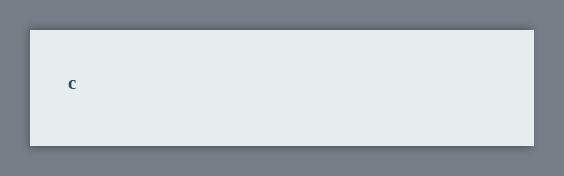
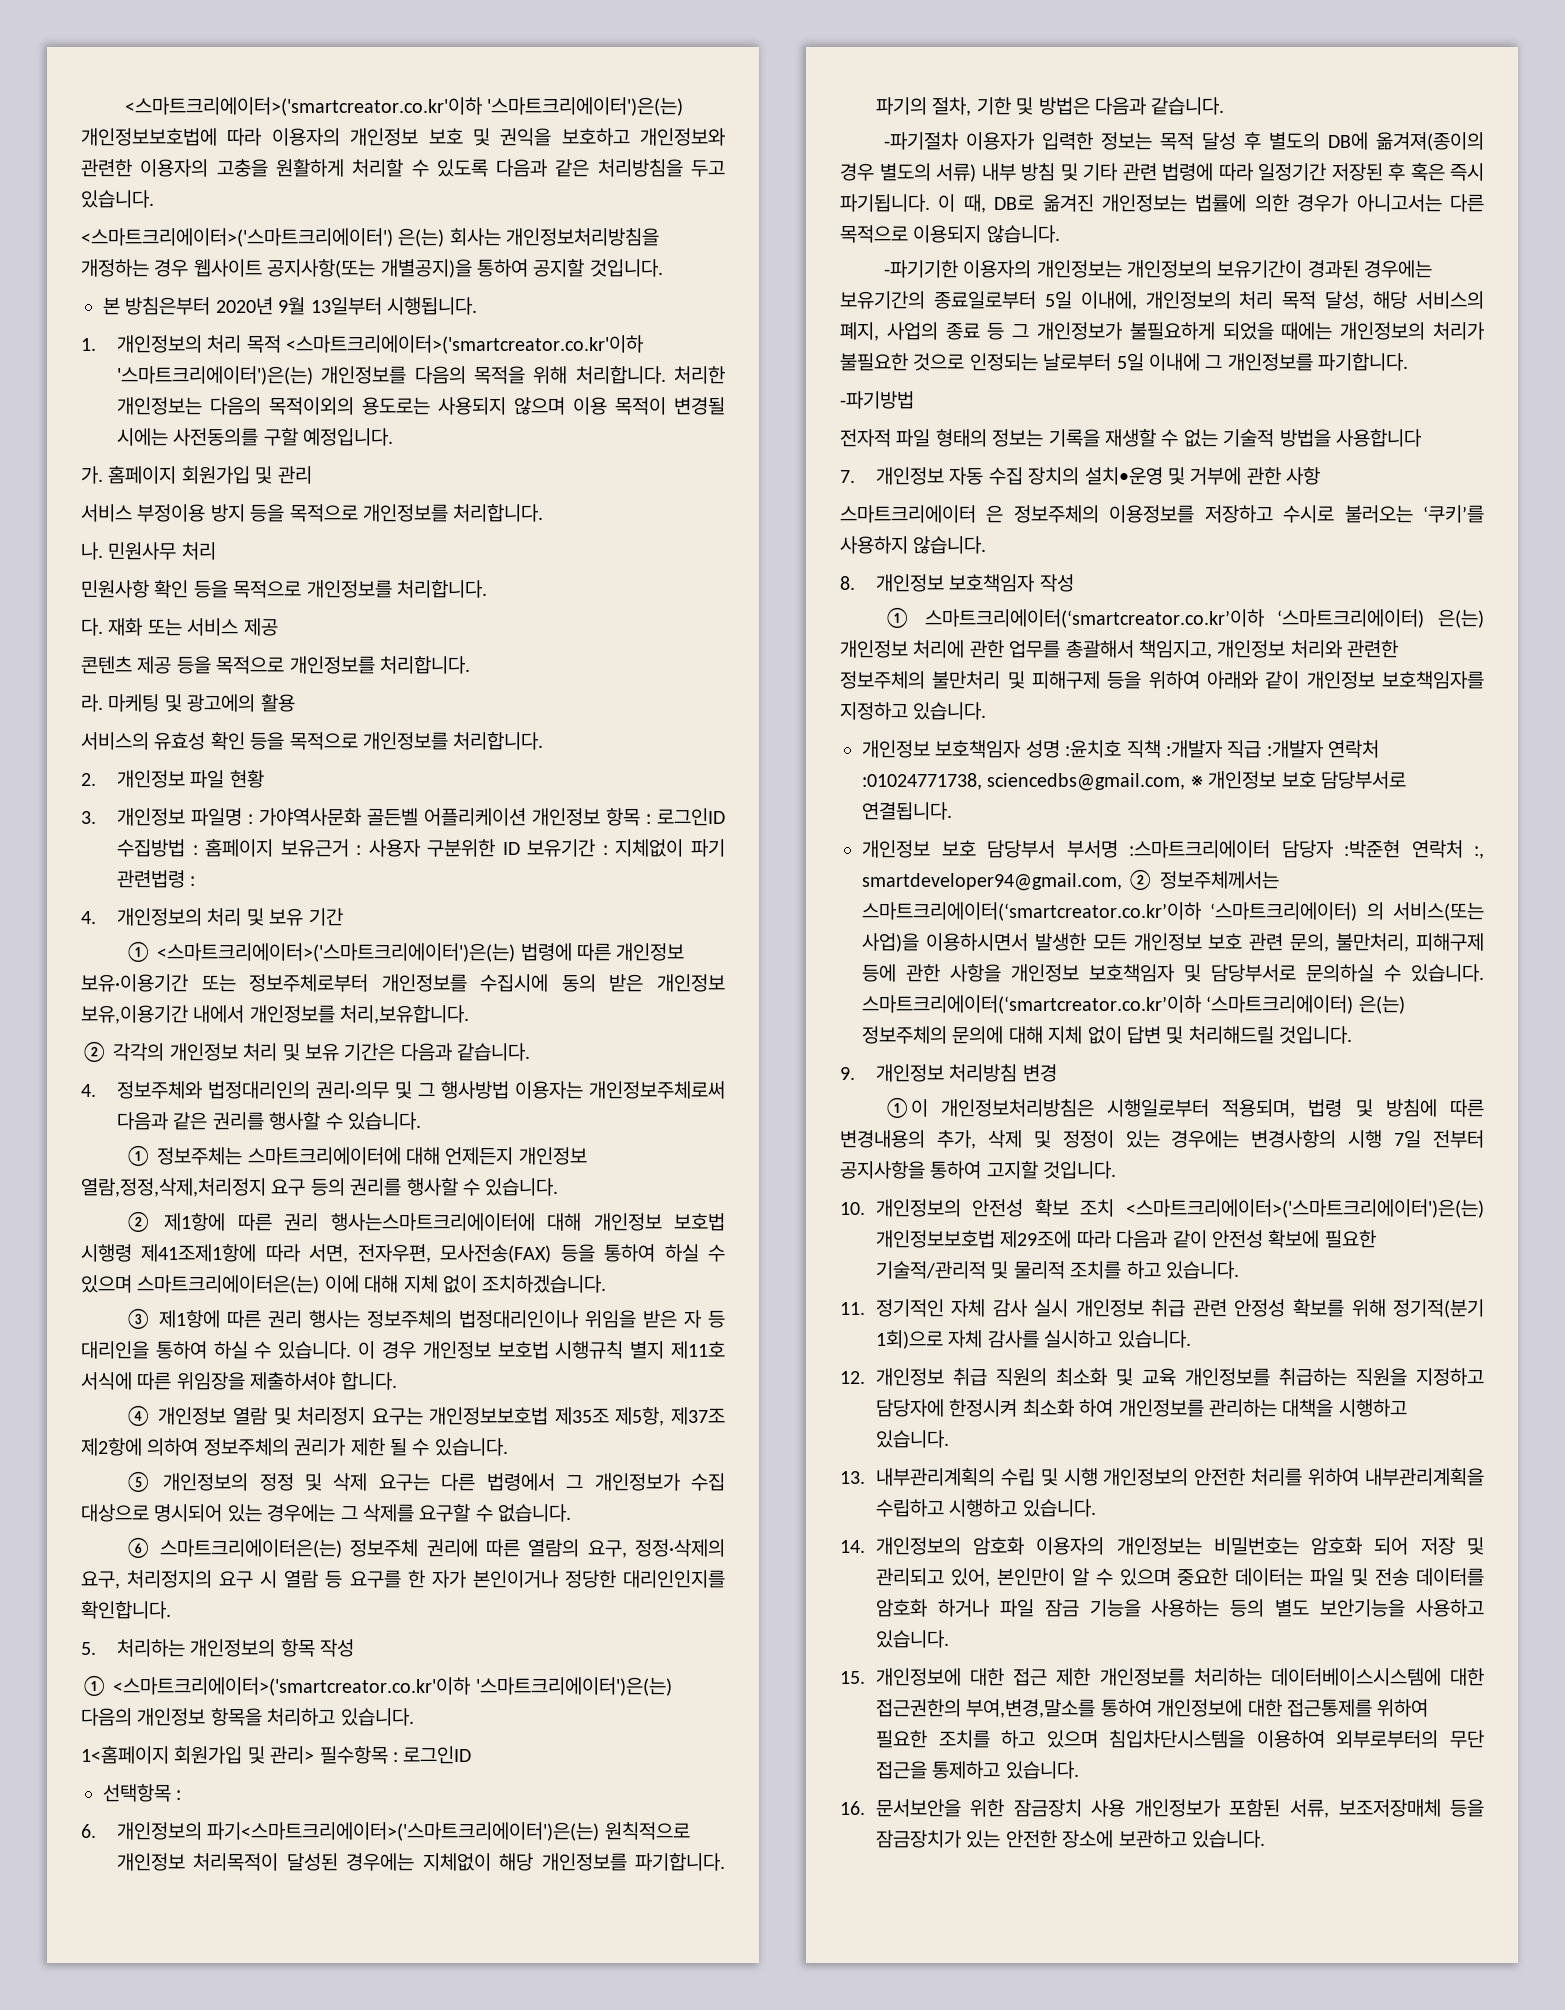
- c
+ <스마트크리에이터>('smartcreator.co.kr'이하 '스마트크리에이터')은(는) 개인정보보호법에 따라 이용자의 개인정보 보호 및 권익을 보호하고 개인정보와 관련한 이용자의 고충을 원활하게 처리할 수 있도록 다음과 같은 처리방침을 두고 있습니다.
+ <스마트크리에이터>('스마트크리에이터') 은(는) 회사는 개인정보처리방침을 개정하는 경우 웹사이트 공지사항(또는 개별공지)을 통하여 공지할 것입니다.
+ 본 방침은부터 2020년 9월 13일부터 시행됩니다.
+ 1. 개인정보의 처리 목적 <스마트크리에이터>('smartcreator.co.kr'이하 '스마트크리에이터')은(는) 개인정보를 다음의 목적을 위해 처리합니다. 처리한 개인정보는 다음의 목적이외의 용도로는 사용되지 않으며 이용 목적이 변경될 시에는 사전동의를 구할 예정입니다.
+ 가. 홈페이지 회원가입 및 관리
+ 서비스 부정이용 방지 등을 목적으로 개인정보를 처리합니다.
+ 나. 민원사무 처리
+ 민원사항 확인 등을 목적으로 개인정보를 처리합니다.
+ 다. 재화 또는 서비스 제공
+ 콘텐츠 제공 등을 목적으로 개인정보를 처리합니다.
+ 라. 마케팅 및 광고에의 활용
+ 서비스의 유효성 확인 등을 목적으로 개인정보를 처리합니다.
+ 2. 개인정보 파일 현황
+ 3. 개인정보 파일명 : 가야역사문화 골든벨 어플리케이션 개인정보 항목 : 로그인ID 수집방법 : 홈페이지 보유근거 : 사용자 구분위한 ID 보유기간 : 지체없이 파기 관련법령 :
+ 4. 개인정보의 처리 및 보유 기간
+ ① <스마트크리에이터>('스마트크리에이터')은(는) 법령에 따른 개인정보 보유·이용기간 또는 정보주체로부터 개인정보를 수집시에 동의 받은 개인정보 보유,이용기간 내에서 개인정보를 처리,보유합니다.
+ ② 각각의 개인정보 처리 및 보유 기간은 다음과 같습니다.
+ 4. 정보주체와 법정대리인의 권리·의무 및 그 행사방법 이용자는 개인정보주체로써 다음과 같은 권리를 행사할 수 있습니다.
+ ① 정보주체는 스마트크리에이터에 대해 언제든지 개인정보 열람,정정,삭제,처리정지 요구 등의 권리를 행사할 수 있습니다.
+ ② 제1항에 따른 권리 행사는스마트크리에이터에 대해 개인정보 보호법 시행령 제41조제1항에 따라 서면, 전자우편, 모사전송(FAX) 등을 통하여 하실 수 있으며 스마트크리에이터은(는) 이에 대해 지체 없이 조치하겠습니다.
+ ③ 제1항에 따른 권리 행사는 정보주체의 법정대리인이나 위임을 받은 자 등 대리인을 통하여 하실 수 있습니다. 이 경우 개인정보 보호법 시행규칙 별지 제11호 서식에 따른 위임장을 제출하셔야 합니다.
+ ④ 개인정보 열람 및 처리정지 요구는 개인정보보호법 제35조 제5항, 제37조 제2항에 의하여 정보주체의 권리가 제한 될 수 있습니다.
+ ⑤ 개인정보의 정정 및 삭제 요구는 다른 법령에서 그 개인정보가 수집 대상으로 명시되어 있는 경우에는 그 삭제를 요구할 수 없습니다.
+ ⑥ 스마트크리에이터은(는) 정보주체 권리에 따른 열람의 요구, 정정·삭제의 요구, 처리정지의 요구 시 열람 등 요구를 한 자가 본인이거나 정당한 대리인인지를 확인합니다.
+ 5. 처리하는 개인정보의 항목 작성
+ ① <스마트크리에이터>('smartcreator.co.kr'이하 '스마트크리에이터')은(는) 다음의 개인정보 항목을 처리하고 있습니다.
+ 1<홈페이지 회원가입 및 관리> 필수항목 : 로그인ID
+ 선택항목 :
+ 6. 개인정보의 파기<스마트크리에이터>('스마트크리에이터')은(는) 원칙적으로 개인정보 처리목적이 달성된 경우에는 지체없이 해당 개인정보를 파기합니다. 파기의 절차, 기한 및 방법은 다음과 같습니다.
+ -파기절차 이용자가 입력한 정보는 목적 달성 후 별도의 DB에 옮겨져(종이의 경우 별도의 서류) 내부 방침 및 기타 관련 법령에 따라 일정기간 저장된 후 혹은 즉시 파기됩니다. 이 때, DB로 옮겨진 개인정보는 법률에 의한 경우가 아니고서는 다른 목적으로 이용되지 않습니다.
+ -파기기한 이용자의 개인정보는 개인정보의 보유기간이 경과된 경우에는 보유기간의 종료일로부터 5일 이내에, 개인정보의 처리 목적 달성, 해당 서비스의 폐지, 사업의 종료 등 그 개인정보가 불필요하게 되었을 때에는 개인정보의 처리가 불필요한 것으로 인정되는 날로부터 5일 이내에 그 개인정보를 파기합니다.
+ -파기방법
+ 전자적 파일 형태의 정보는 기록을 재생할 수 없는 기술적 방법을 사용합니다
+ 7. 개인정보 자동 수집 장치의 설치•운영 및 거부에 관한 사항
+ 스마트크리에이터 은 정보주체의 이용정보를 저장하고 수시로 불러오는 ‘쿠키’를 사용하지 않습니다.
+ 8. 개인정보 보호책임자 작성
+ ① 스마트크리에이터(‘smartcreator.co.kr’이하 ‘스마트크리에이터) 은(는) 개인정보 처리에 관한 업무를 총괄해서 책임지고, 개인정보 처리와 관련한 정보주체의 불만처리 및 피해구제 등을 위하여 아래와 같이 개인정보 보호책임자를 지정하고 있습니다.
+ 개인정보 보호책임자 성명 :윤치호 직책 :개발자 직급 :개발자 연락처 :01024771738, sciencedbs@gmail.com, ※ 개인정보 보호 담당부서로 연결됩니다.
+ 개인정보 보호 담당부서 부서명 :스마트크리에이터 담당자 :박준현 연락처 :, smartdeveloper94@gmail.com, ② 정보주체께서는 스마트크리에이터(‘smartcreator.co.kr’이하 ‘스마트크리에이터) 의 서비스(또는 사업)을 이용하시면서 발생한 모든 개인정보 보호 관련 문의, 불만처리, 피해구제 등에 관한 사항을 개인정보 보호책임자 및 담당부서로 문의하실 수 있습니다. 스마트크리에이터(‘smartcreator.co.kr’이하 ‘스마트크리에이터) 은(는) 정보주체의 문의에 대해 지체 없이 답변 및 처리해드릴 것입니다.
+ 9. 개인정보 처리방침 변경
+ ①이 개인정보처리방침은 시행일로부터 적용되며, 법령 및 방침에 따른 변경내용의 추가, 삭제 및 정정이 있는 경우에는 변경사항의 시행 7일 전부터 공지사항을 통하여 고지할 것입니다.
+ 10. 개인정보의 안전성 확보 조치 <스마트크리에이터>('스마트크리에이터')은(는) 개인정보보호법 제29조에 따라 다음과 같이 안전성 확보에 필요한 기술적/관리적 및 물리적 조치를 하고 있습니다.
+ 11. 정기적인 자체 감사 실시 개인정보 취급 관련 안정성 확보를 위해 정기적(분기 1회)으로 자체 감사를 실시하고 있습니다.
+ 12. 개인정보 취급 직원의 최소화 및 교육 개인정보를 취급하는 직원을 지정하고 담당자에 한정시켜 최소화 하여 개인정보를 관리하는 대책을 시행하고 있습니다.
+ 13. 내부관리계획의 수립 및 시행 개인정보의 안전한 처리를 위하여 내부관리계획을 수립하고 시행하고 있습니다.
+ 14. 개인정보의 암호화 이용자의 개인정보는 비밀번호는 암호화 되어 저장 및 관리되고 있어, 본인만이 알 수 있으며 중요한 데이터는 파일 및 전송 데이터를 암호화 하거나 파일 잠금 기능을 사용하는 등의 별도 보안기능을 사용하고 있습니다.
+ 15. 개인정보에 대한 접근 제한 개인정보를 처리하는 데이터베이스시스템에 대한 접근권한의 부여,변경,말소를 통하여 개인정보에 대한 접근통제를 위하여 필요한 조치를 하고 있으며 침입차단시스템을 이용하여 외부로부터의 무단 접근을 통제하고 있습니다.
+ 16. 문서보안을 위한 잠금장치 사용 개인정보가 포함된 서류, 보조저장매체 등을 잠금장치가 있는 안전한 장소에 보관하고 있습니다.

